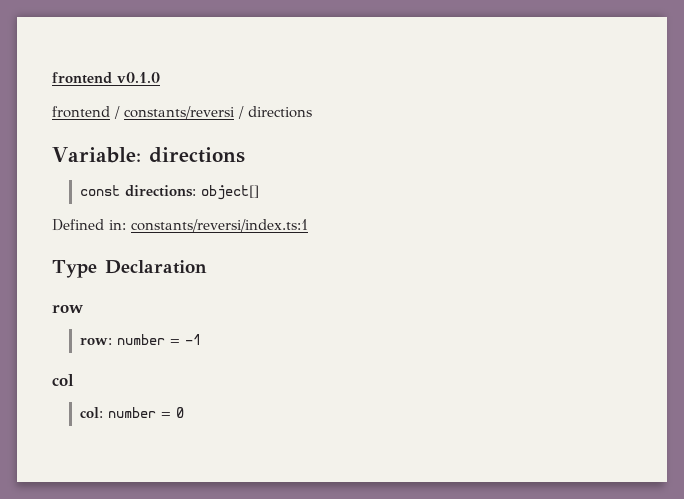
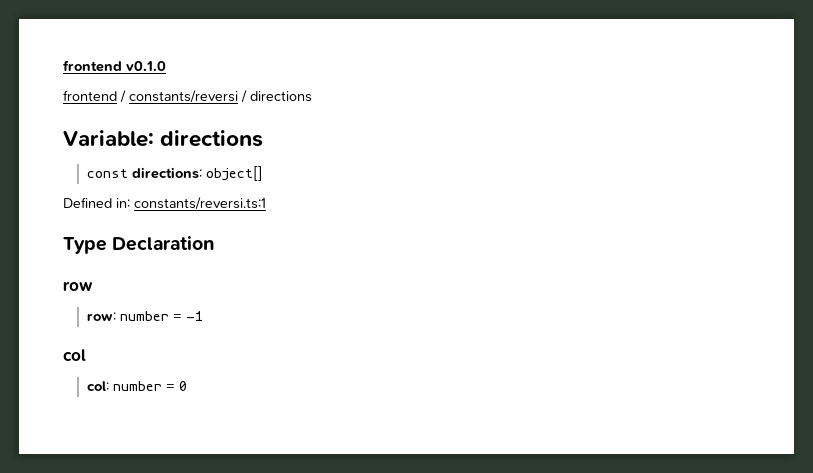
- Defined in: constants/reversi/index.ts:1
+ Defined in: constants/reversi.ts:1

